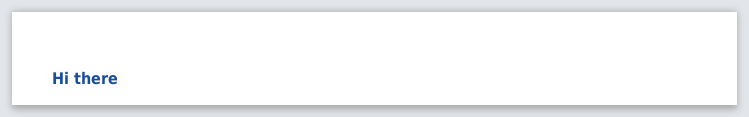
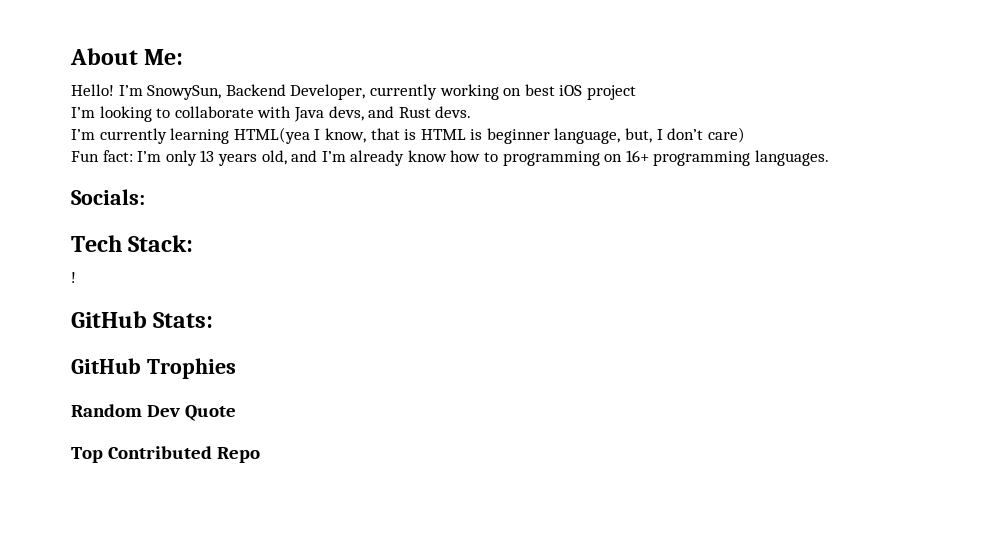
- Hi there
+ About Me:
+ Hello! I’m SnowySun, Backend Developer, currently working on best iOS project
+ I’m looking to collaborate with Java devs, and Rust devs.
+ I’m currently learning HTML(yea I know, that is HTML is beginner language, but, I don’t care)
+ Fun fact: I’m only 13 years old, and I’m already know how to programming on 16+ programming languages.
+ Socials:
+ Tech Stack:
+ !
+ GitHub Stats:
+ GitHub Trophies
+ Random Dev Quote
+ Top Contributed Repo

